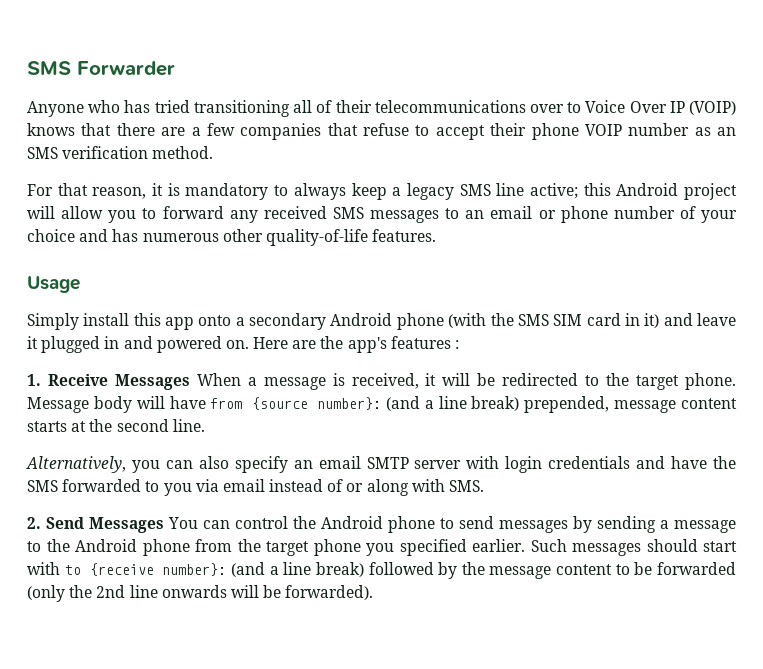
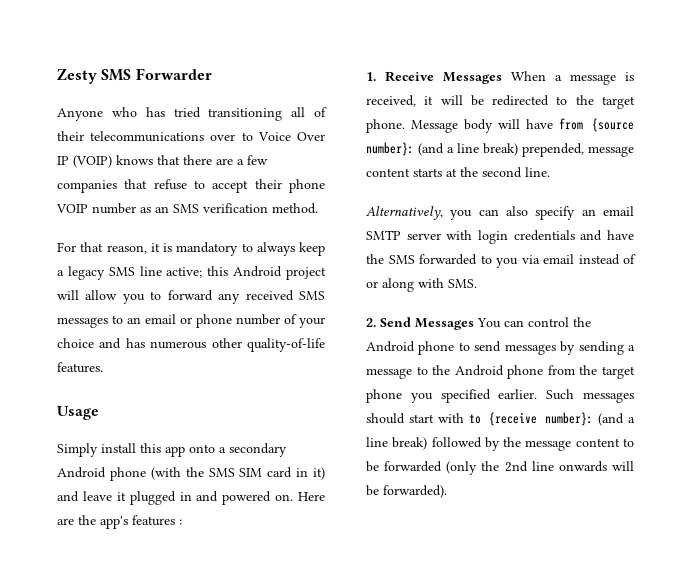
- SMS Forwarder
+ Zesty SMS Forwarder

